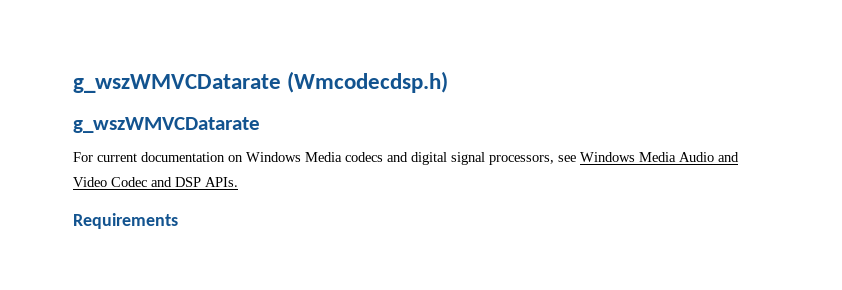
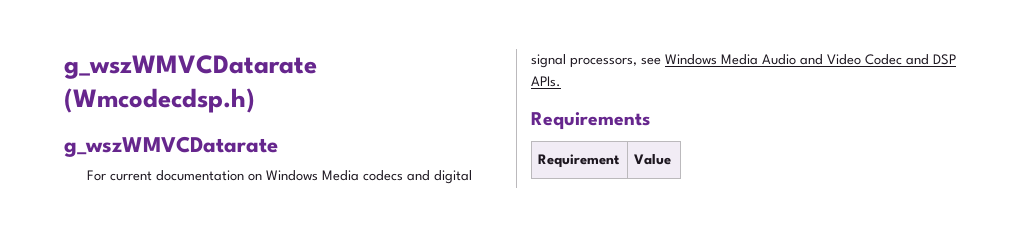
+ Requirement | Value

